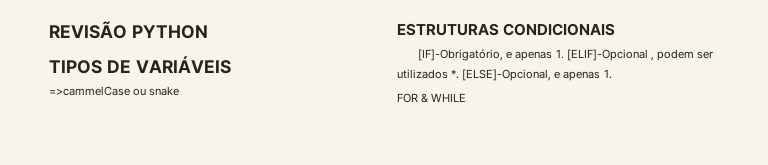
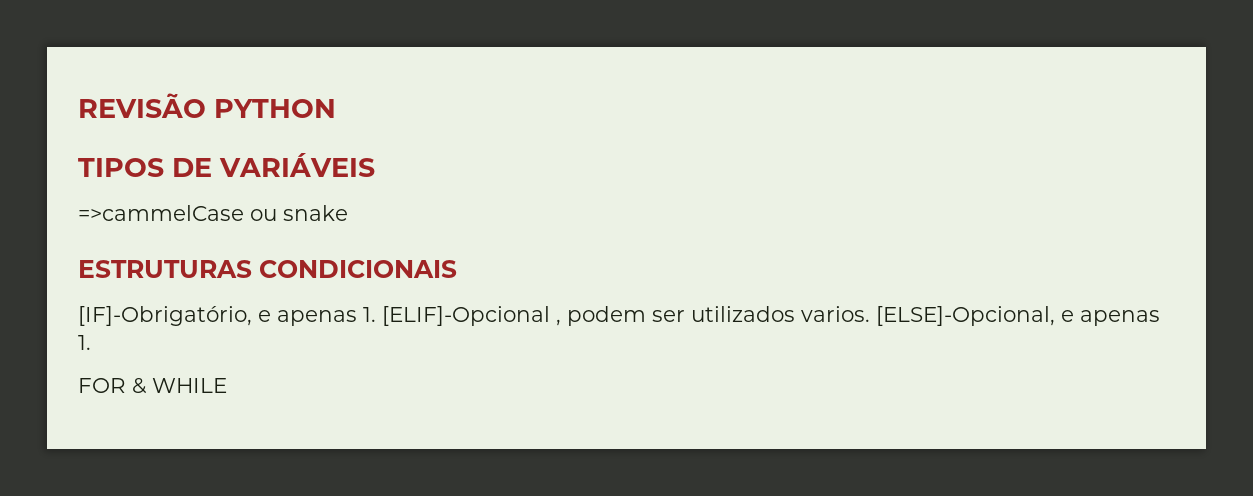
- [IF]-Obrigatório, e apenas 1. [ELIF]-Opcional , podem ser utilizados *.
+ [IF]-Obrigatório, e apenas 1. [ELIF]-Opcional , podem ser utilizados varios.

